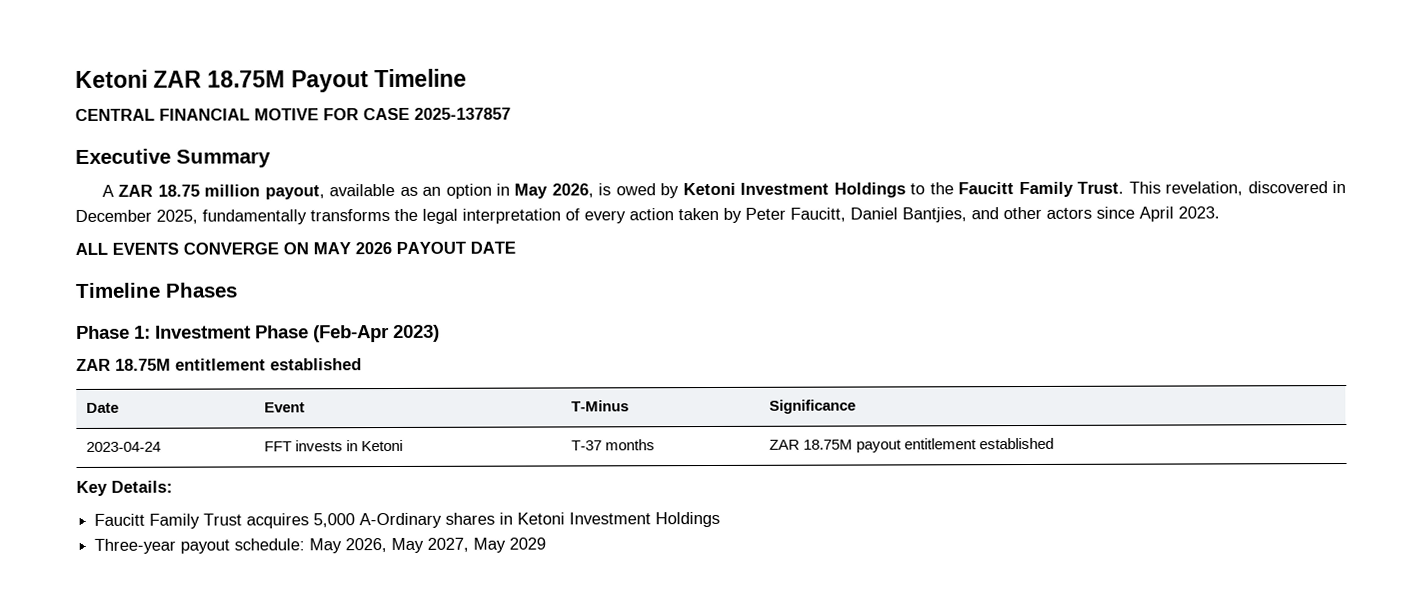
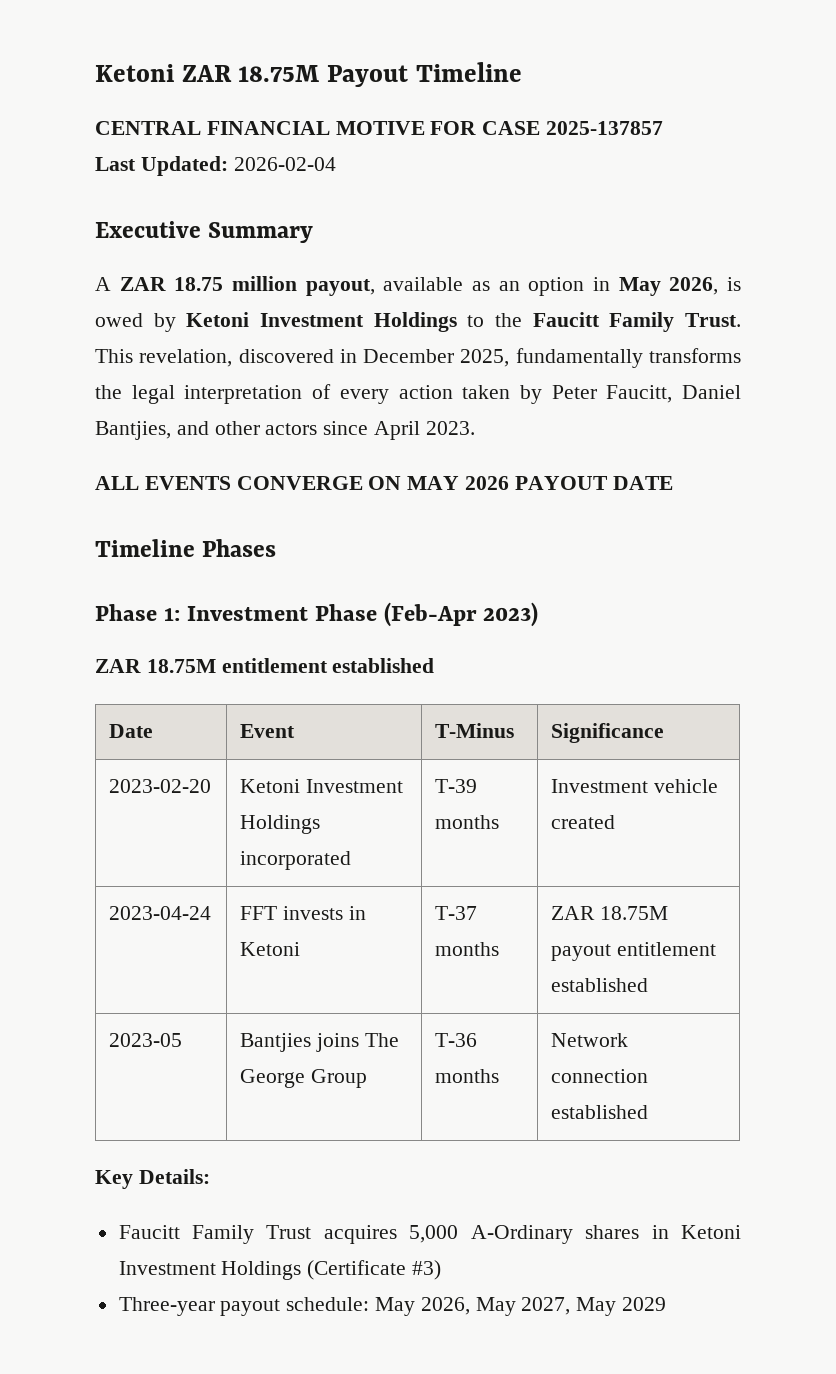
+ Last Updated: 2026-02-04
+ 2023-02-20 | Ketoni Investment Holdings incorporated | T-39 months | Investment vehicle created
+ 2023-05 | Bantjies joins The George Group | T-36 months | Network connection established
- Faucitt Family Trust acquires 5,000 A-Ordinary shares in Ketoni Investment Holdings
+ Faucitt Family Trust acquires 5,000 A-Ordinary shares in Ketoni Investment Holdings (Certificate #3)

